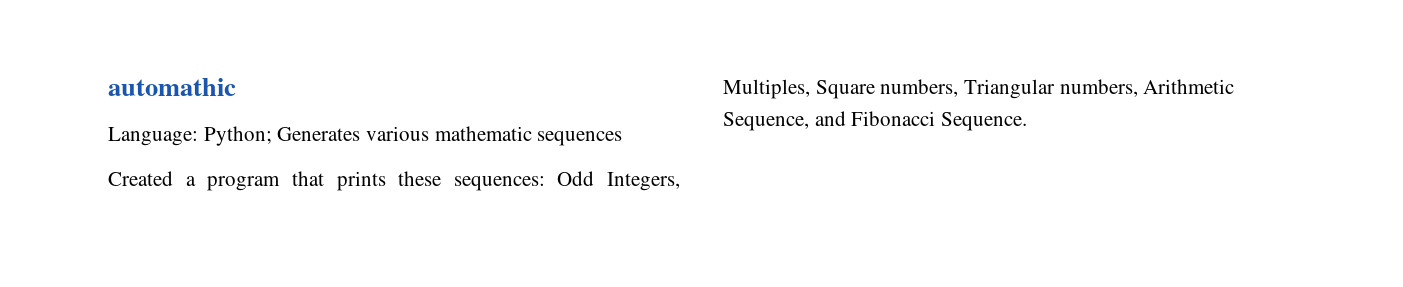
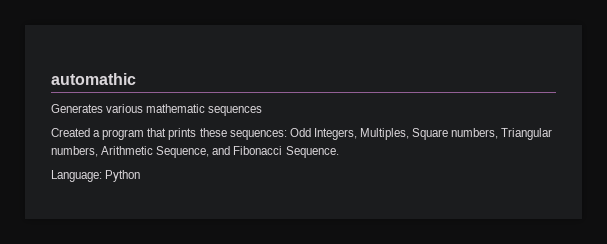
- Language: Python; Generates various mathematic sequences
+ Generates various mathematic sequences
+ Language: Python

